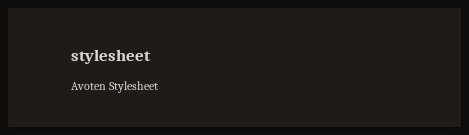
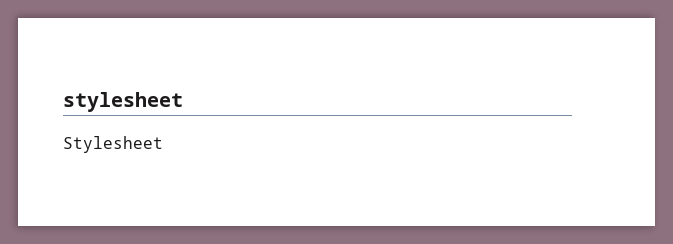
- Avoten Stylesheet
+ Stylesheet

